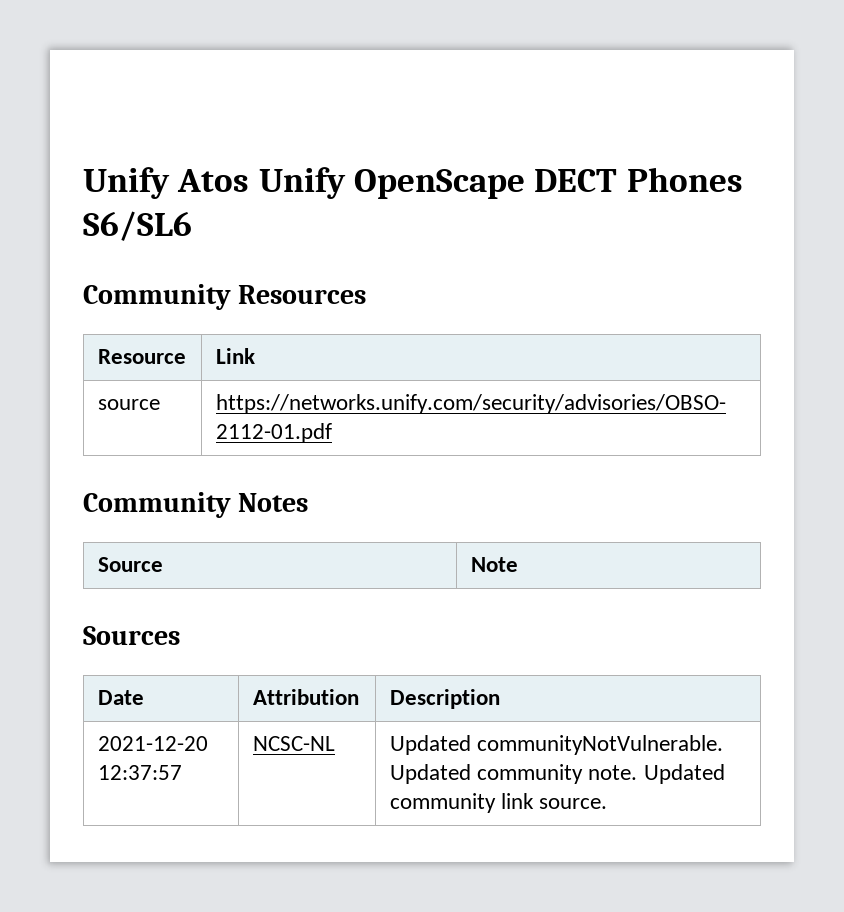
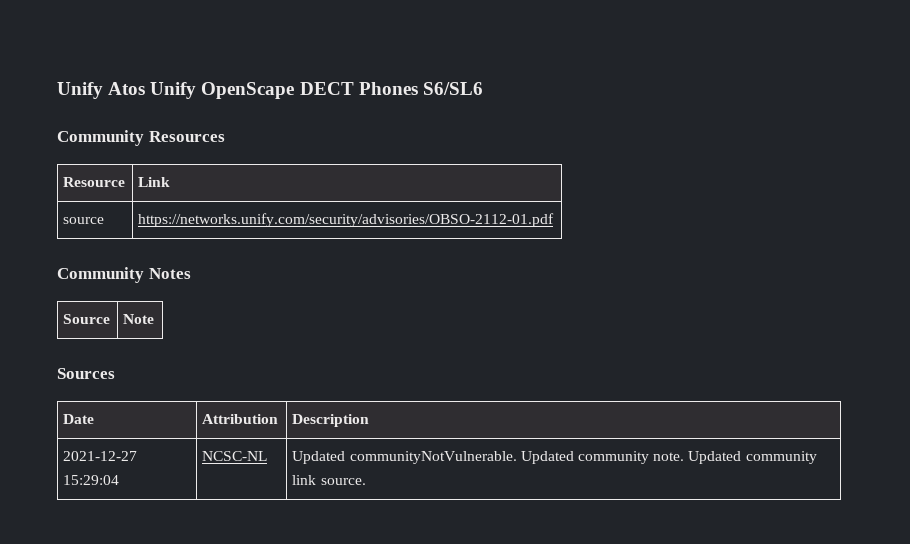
- 2021-12-20 12:37:57 | NCSC-NL | Updated communityNotVulnerable. Updated community note. Updated community link source.
+ 2021-12-27 15:29:04 | NCSC-NL | Updated communityNotVulnerable. Updated community note. Updated community link source.

